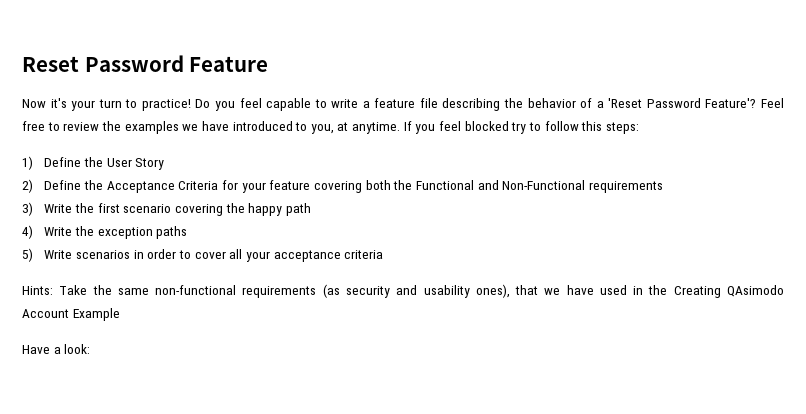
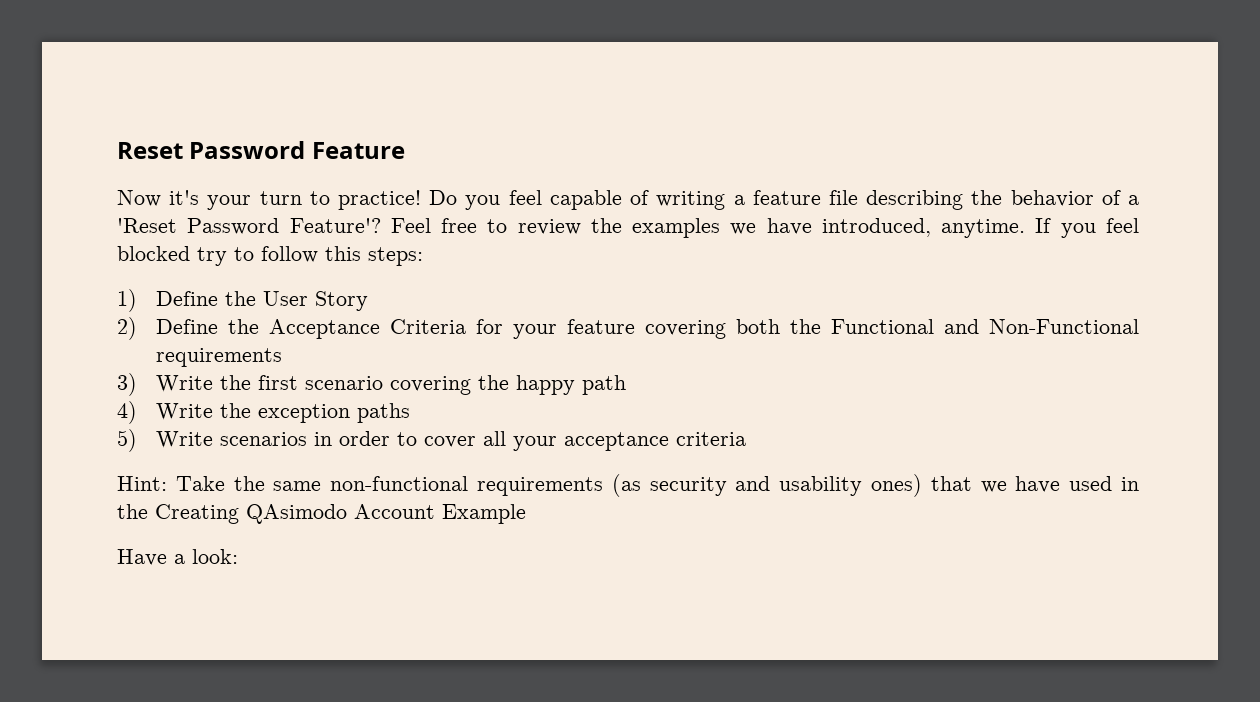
- Do you feel capable to write a feature file describing the behavior of a 'Reset Password Feature'?
+ Do you feel capable of writing a feature file describing the behavior of a 'Reset Password Feature'?
- Feel free to review the examples we have introduced to you, at anytime.
+ Feel free to review the examples we have introduced, anytime.
- Hints: Take the same non-functional requirements (as security and usability ones), that we have used in the Creating QAsimodo Account Example
+ Hint: Take the same non-functional requirements (as security and usability ones) that we have used in the Creating QAsimodo Account Example

